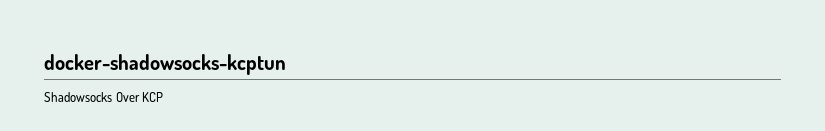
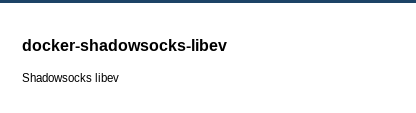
- docker-shadowsocks-kcptun
+ docker-shadowsocks-libev
- Shadowsocks Over KCP
+ Shadowsocks libev

